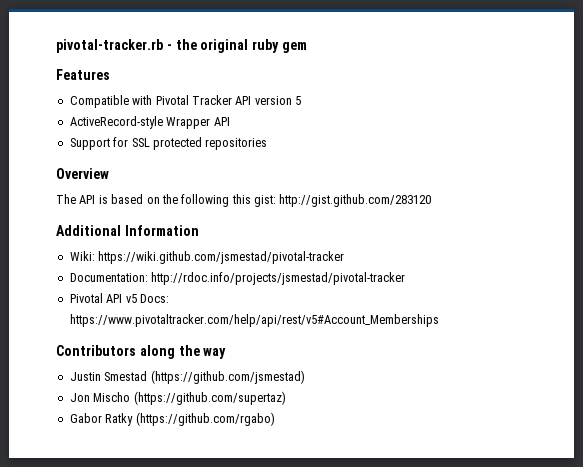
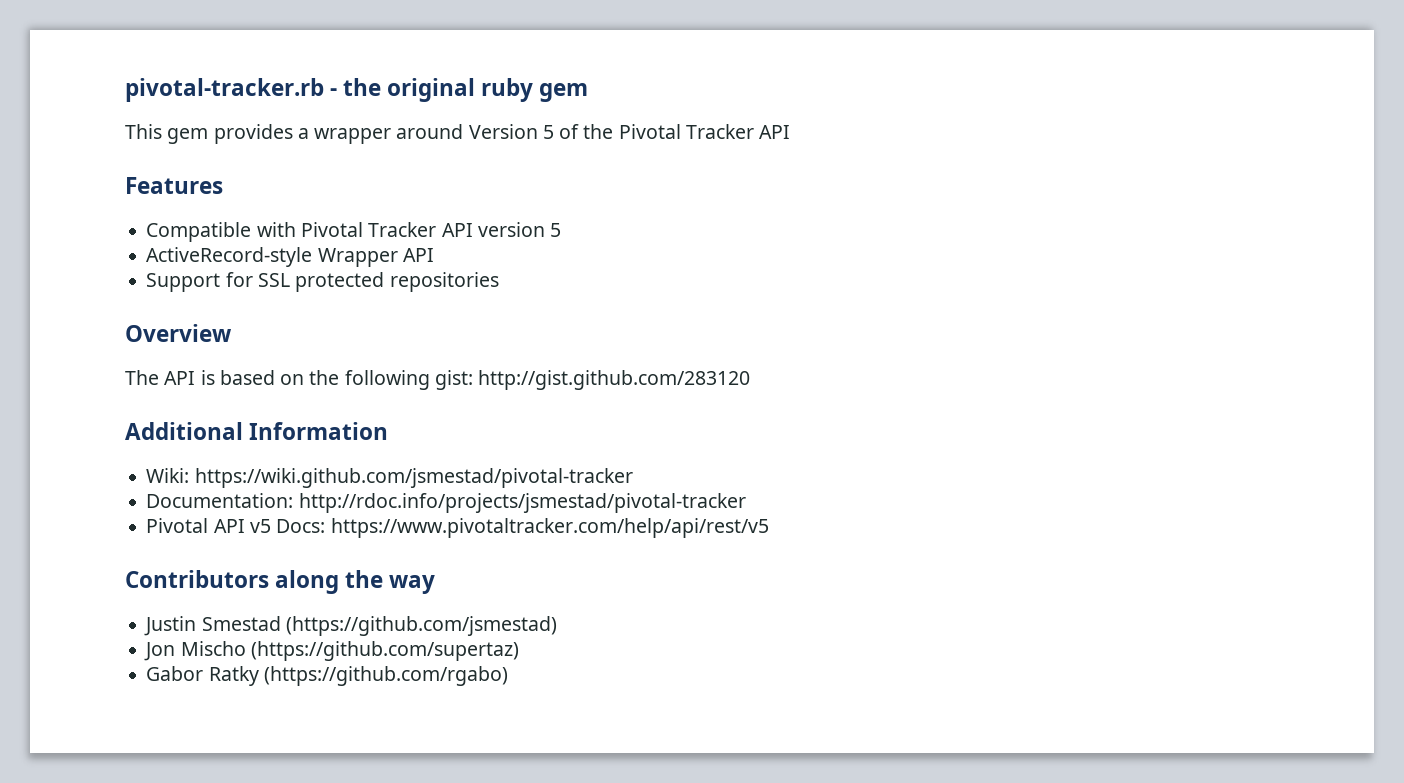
+ This gem provides a wrapper around Version 5 of the Pivotal Tracker API
- The API is based on the following this gist: http://gist.github.com/283120
+ The API is based on the following gist: http://gist.github.com/283120
- Pivotal API v5 Docs: https://www.pivotaltracker.com/help/api/rest/v5#Account_Memberships
+ Pivotal API v5 Docs: https://www.pivotaltracker.com/help/api/rest/v5

